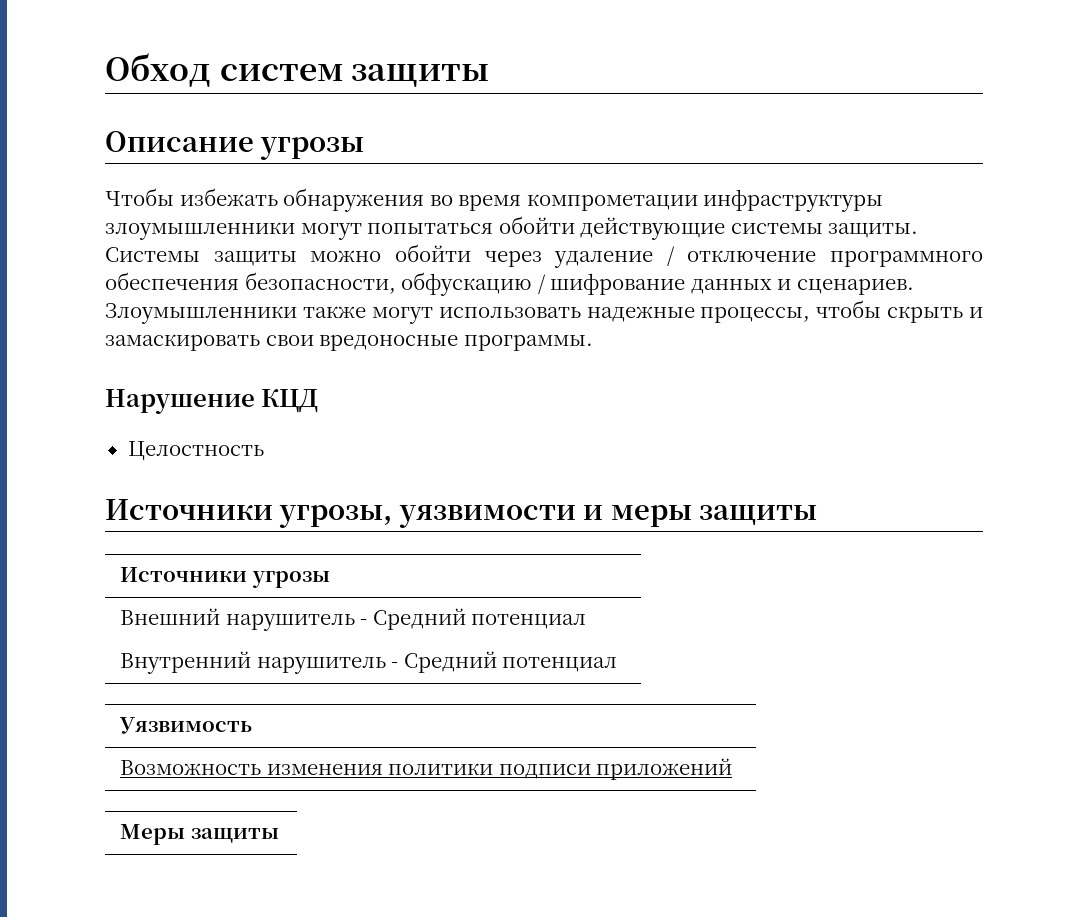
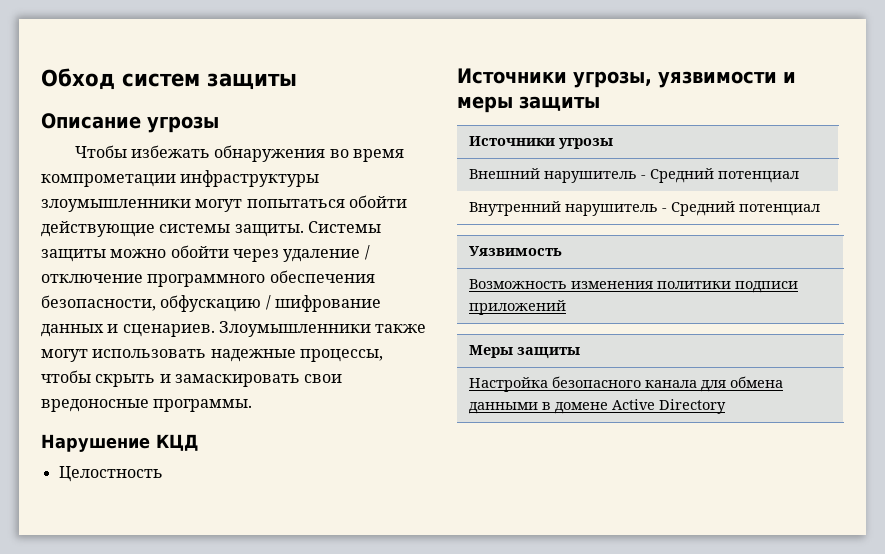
+ Настройка безопасного канала для обмена данными в домене Active Directory

